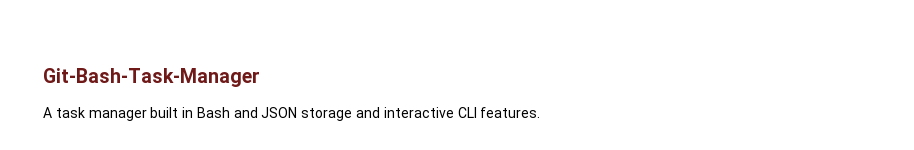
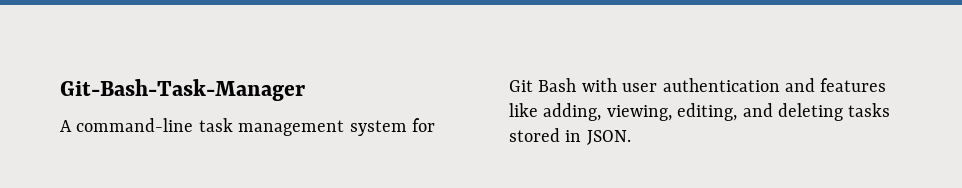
- A task manager built in Bash and JSON storage and interactive CLI features.
+ A command-line task management system for Git Bash with user authentication and features like adding, viewing, editing, and deleting tasks stored in JSON.

